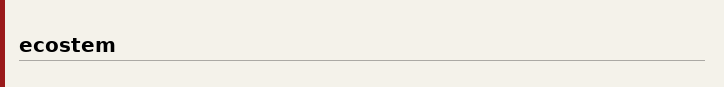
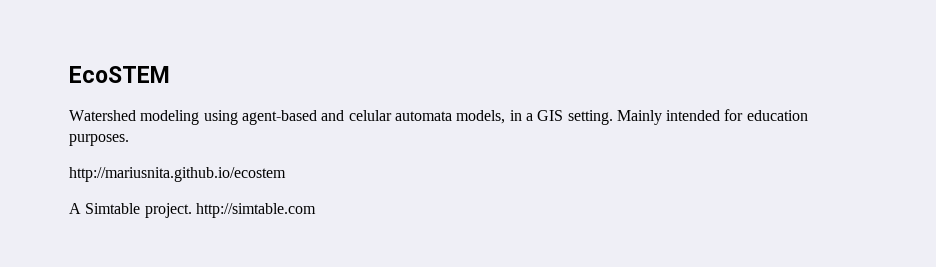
- ecostem
+ EcoSTEM
+ Watershed modeling using agent-based and celular automata models, in a GIS setting. Mainly intended for education purposes.
+ http://mariusnita.github.io/ecostem
+ A Simtable project. http://simtable.com

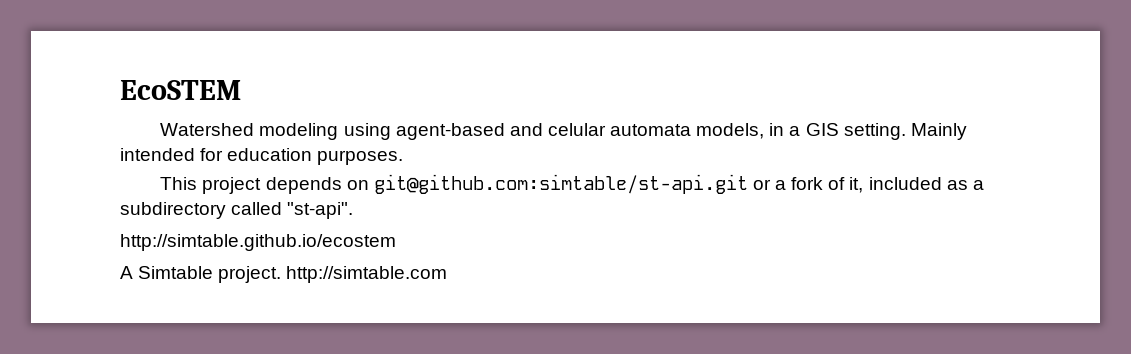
- http://mariusnita.github.io/ecostem
+ This project depends on git@github.com:simtable/st-api.git or a fork of it, included as a subdirectory called "st-api".
+ http://simtable.github.io/ecostem

